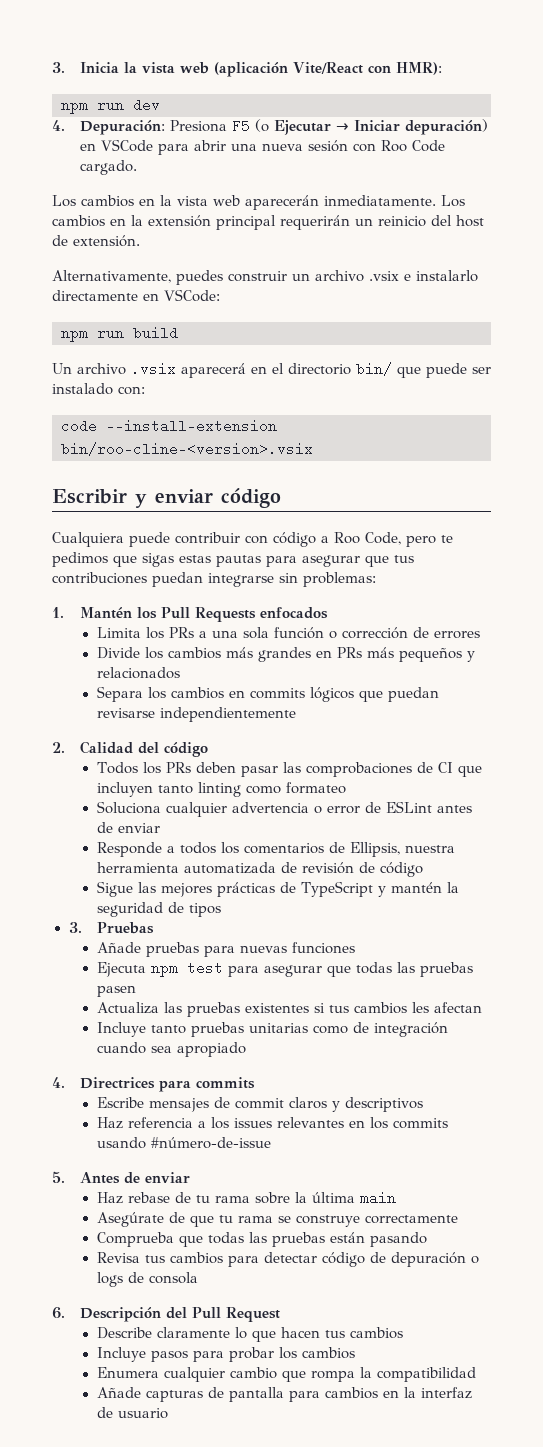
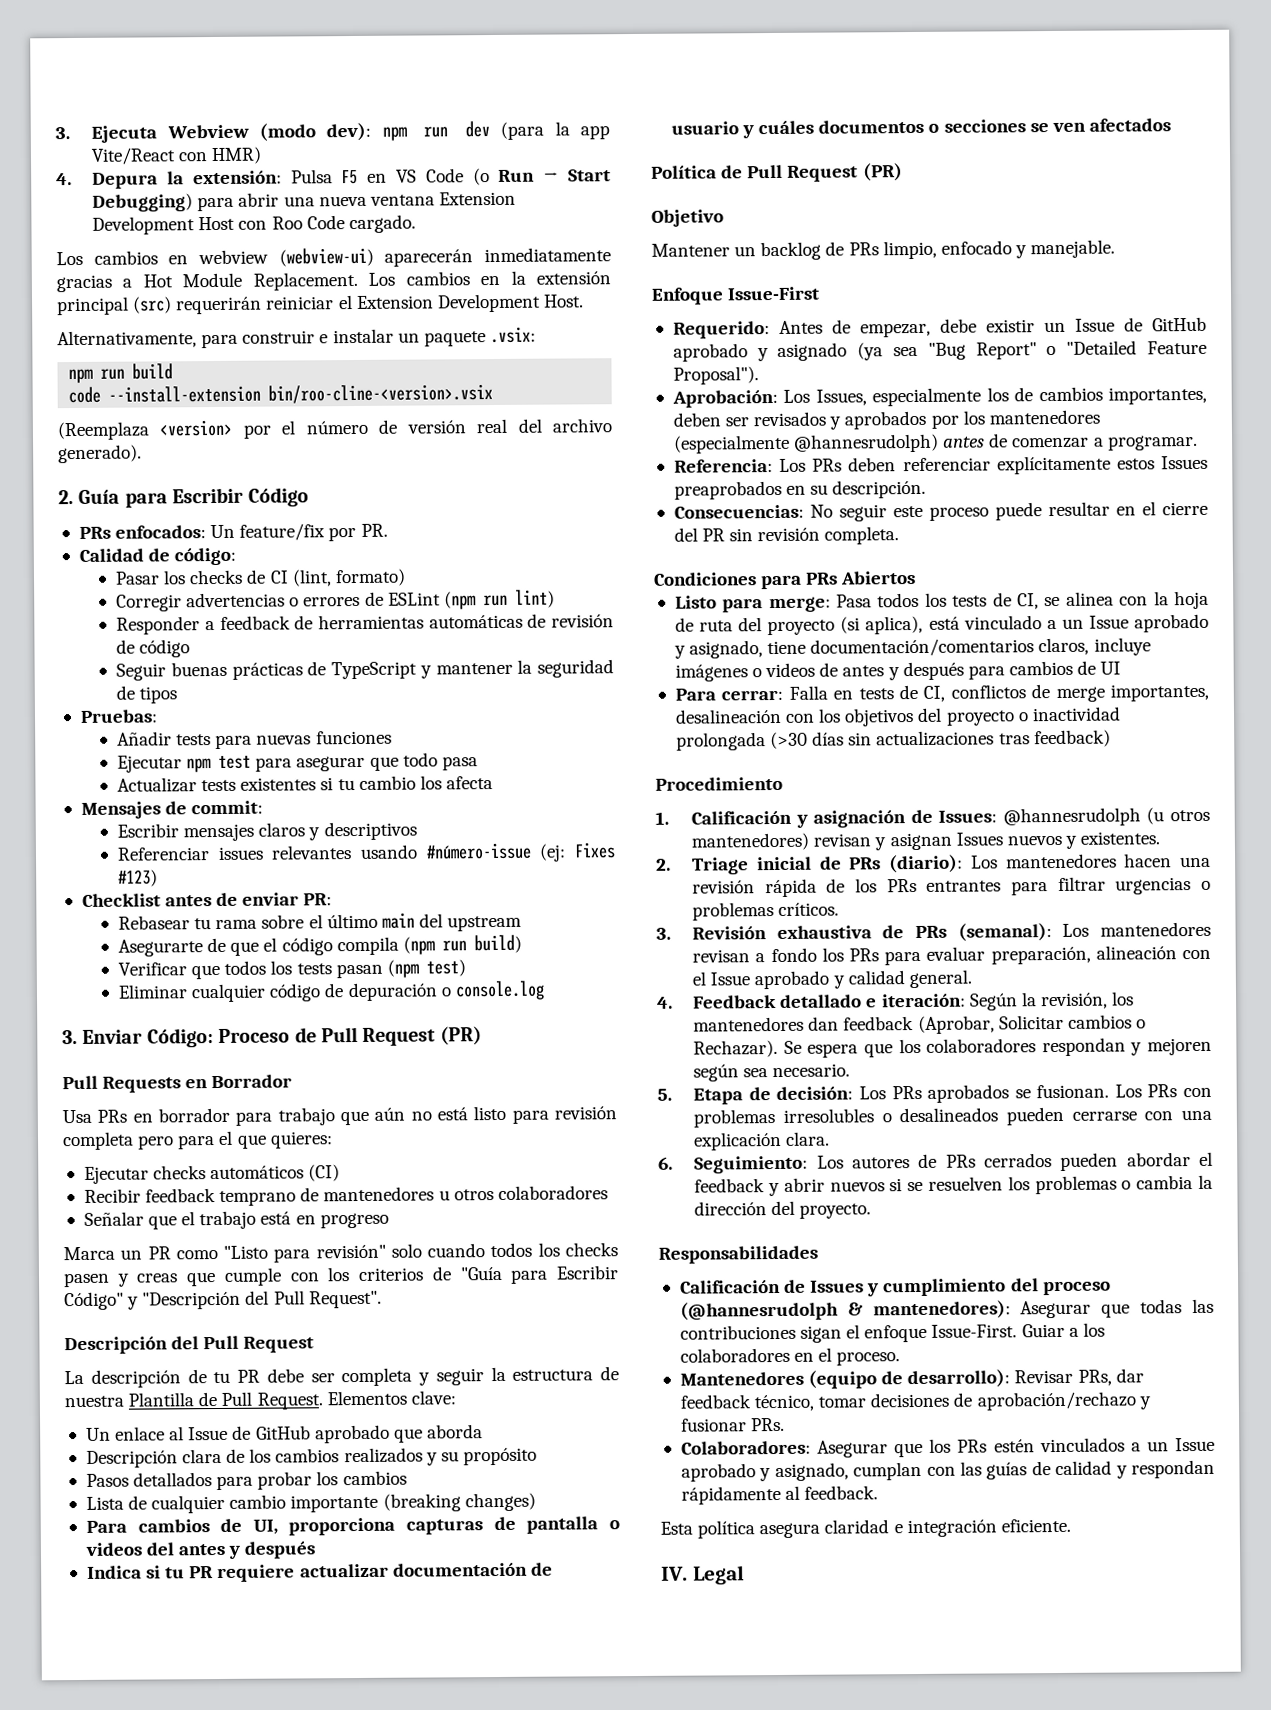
- 3. Inicia la vista web (aplicación Vite/React con HMR):
- npm run dev
- 4. Depuración: Presiona F5 (o Ejecutar → Iniciar depuración) en VSCode para abrir una nueva sesión con Roo Code cargado.
+ 3. Ejecuta Webview (modo dev): npm run dev (para la app Vite/React con HMR)
+ 4. Depura la extensión: Pulsa F5 en VS Code (o Run → Start Debugging) para abrir una nueva ventana Extension Development Host con Roo Code cargado.
- Los cambios en la vista web aparecerán inmediatamente.
+ Los cambios en webview (webview-ui) aparecerán inmediatamente gracias a Hot Module Replacement.
- Los cambios en la extensión principal requerirán un reinicio del host de extensión.
- Alternativamente, puedes construir un archivo .vsix e instalarlo directamente en VSCode:
+ Los cambios en la extensión principal (src) requerirán reiniciar el Extension Development Host.
+ Alternativamente, para construir e instalar un paquete .vsix:
  npm run build
- Un archivo .vsix aparecerá en el directorio bin/ que puede ser instalado con:
  code --install-extension bin/roo-cline-<version>.vsix
- Escribir y enviar código
- Cualquiera puede contribuir con código a Roo Code, pero te pedimos que sigas estas pautas para asegurar que tus contribuciones puedan integrarse sin problemas:
- 1. Mantén los Pull Requests enfocados
- Limita los PRs a una sola función o corrección de errores
- Divide los cambios más grandes en PRs más pequeños y relacionados
- Separa los cambios en commits lógicos que puedan revisarse independientemente
- 2. Calidad del código
- Todos los PRs deben pasar las comprobaciones de CI que incluyen tanto linting como formateo
- Soluciona cualquier advertencia o error de ESLint antes de enviar
- Responde a todos los comentarios de Ellipsis, nuestra herramienta automatizada de revisión de código
+ (Reemplaza <version> por el número de versión real del archivo generado).
+ 2. Guía para Escribir Código
+ PRs enfocados: Un feature/fix por PR.
+ Calidad de código:
+ Pasar los checks de CI (lint, formato)
+ Corregir advertencias o errores de ESLint (npm run lint)
+ Responder a feedback de herramientas automáticas de revisión de código
- Sigue las mejores prácticas de TypeScript y mantén la seguridad de tipos
+ Seguir buenas prácticas de TypeScript y mantener la seguridad de tipos
- 3. Pruebas
- Añade pruebas para nuevas funciones
+ Pruebas:
+ Añadir tests para nuevas funciones
- Ejecuta npm test para asegurar que todas las pruebas pasen
- Actualiza las pruebas existentes si tus cambios les afectan
- Incluye tanto pruebas unitarias como de integración cuando sea apropiado
- 4. Directrices para commits
- Escribe mensajes de commit claros y descriptivos
- Haz referencia a los issues relevantes en los commits usando #número-de-issue
- 5. Antes de enviar
- Haz rebase de tu rama sobre la última main
- Asegúrate de que tu rama se construye correctamente
- Comprueba que todas las pruebas están pasando
- Revisa tus cambios para detectar código de depuración o logs de consola
- 6. Descripción del Pull Request
- Describe claramente lo que hacen tus cambios
- Incluye pasos para probar los cambios
- Enumera cualquier cambio que rompa la compatibilidad
- Añade capturas de pantalla para cambios en la interfaz de usuario
+ Ejecutar npm test para asegurar que todo pasa
+ Actualizar tests existentes si tu cambio los afecta
+ Mensajes de commit:
+ Escribir mensajes claros y descriptivos
+ Referenciar issues relevantes usando #número-issue (ej: Fixes #123)
+ Checklist antes de enviar PR:
+ Rebasear tu rama sobre el último main del upstream
+ Asegurarte de que el código compila (npm run build)
+ Verificar que todos los tests pasan (npm test)
+ Eliminar cualquier código de depuración o console.log
+ 3. Enviar Código: Proceso de Pull Request (PR)
+ Pull Requests en Borrador
+ Usa PRs en borrador para trabajo que aún no está listo para revisión completa pero para el que quieres:
+ Ejecutar checks automáticos (CI)
+ Recibir feedback temprano de mantenedores u otros colaboradores
+ Señalar que el trabajo está en progreso
+ Marca un PR como "Listo para revisión" solo cuando todos los checks pasen y creas que cumple con los criterios de "Guía para Escribir Código" y "Descripción del Pull Request".
+ Descripción del Pull Request
+ La descripción de tu PR debe ser completa y seguir la estructura de nuestra Plantilla de Pull Request. Elementos clave:
+ Un enlace al Issue de GitHub aprobado que aborda
+ Descripción clara de los cambios realizados y su propósito
+ Pasos detallados para probar los cambios
+ Lista de cualquier cambio importante (breaking changes)
+ Para cambios de UI, proporciona capturas de pantalla o videos del antes y después
+ Indica si tu PR requiere actualizar documentación de usuario y cuáles documentos o secciones se ven afectados
+ Política de Pull Request (PR)
+ Objetivo
+ Mantener un backlog de PRs limpio, enfocado y manejable.
+ Enfoque Issue-First
+ Requerido: Antes de empezar, debe existir un Issue de GitHub aprobado y asignado (ya sea "Bug Report" o "Detailed Feature Proposal").
+ Aprobación: Los Issues, especialmente los de cambios importantes, deben ser revisados y aprobados por los mantenedores (especialmente @hannesrudolph) antes de comenzar a programar.
+ Referencia: Los PRs deben referenciar explícitamente estos Issues preaprobados en su descripción.
+ Consecuencias: No seguir este proceso puede resultar en el cierre del PR sin revisión completa.
+ Condiciones para PRs Abiertos
+ Listo para merge: Pasa todos los tests de CI, se alinea con la hoja de ruta del proyecto (si aplica), está vinculado a un Issue aprobado y asignado, tiene documentación/comentarios claros, incluye imágenes o videos de antes y después para cambios de UI
+ Para cerrar: Falla en tests de CI, conflictos de merge importantes, desalineación con los objetivos del proyecto o inactividad prolongada (>30 días sin actualizaciones tras feedback)
+ Procedimiento
+ 1. Calificación y asignación de Issues: @hannesrudolph (u otros mantenedores) revisan y asignan Issues nuevos y existentes.
+ 2. Triage inicial de PRs (diario): Los mantenedores hacen una revisión rápida de los PRs entrantes para filtrar urgencias o problemas críticos.
+ 3. Revisión exhaustiva de PRs (semanal): Los mantenedores revisan a fondo los PRs para evaluar preparación, alineación con el Issue aprobado y calidad general.
+ 4. Feedback detallado e iteración: Según la revisión, los mantenedores dan feedback (Aprobar, Solicitar cambios o Rechazar). Se espera que los colaboradores respondan y mejoren según sea necesario.
+ 5. Etapa de decisión: Los PRs aprobados se fusionan. Los PRs con problemas irresolubles o desalineados pueden cerrarse con una explicación clara.
+ 6. Seguimiento: Los autores de PRs cerrados pueden abordar el feedback y abrir nuevos si se resuelven los problemas o cambia la dirección del proyecto.
+ Responsabilidades
+ Calificación de Issues y cumplimiento del proceso (@hannesrudolph & mantenedores): Asegurar que todas las contribuciones sigan el enfoque Issue-First. Guiar a los colaboradores en el proceso.
+ Mantenedores (equipo de desarrollo): Revisar PRs, dar feedback técnico, tomar decisiones de aprobación/rechazo y fusionar PRs.
+ Colaboradores: Asegurar que los PRs estén vinculados a un Issue aprobado y asignado, cumplan con las guías de calidad y respondan rápidamente al feedback.
+ Esta política asegura claridad e integración eficiente.
+ IV. Legal

